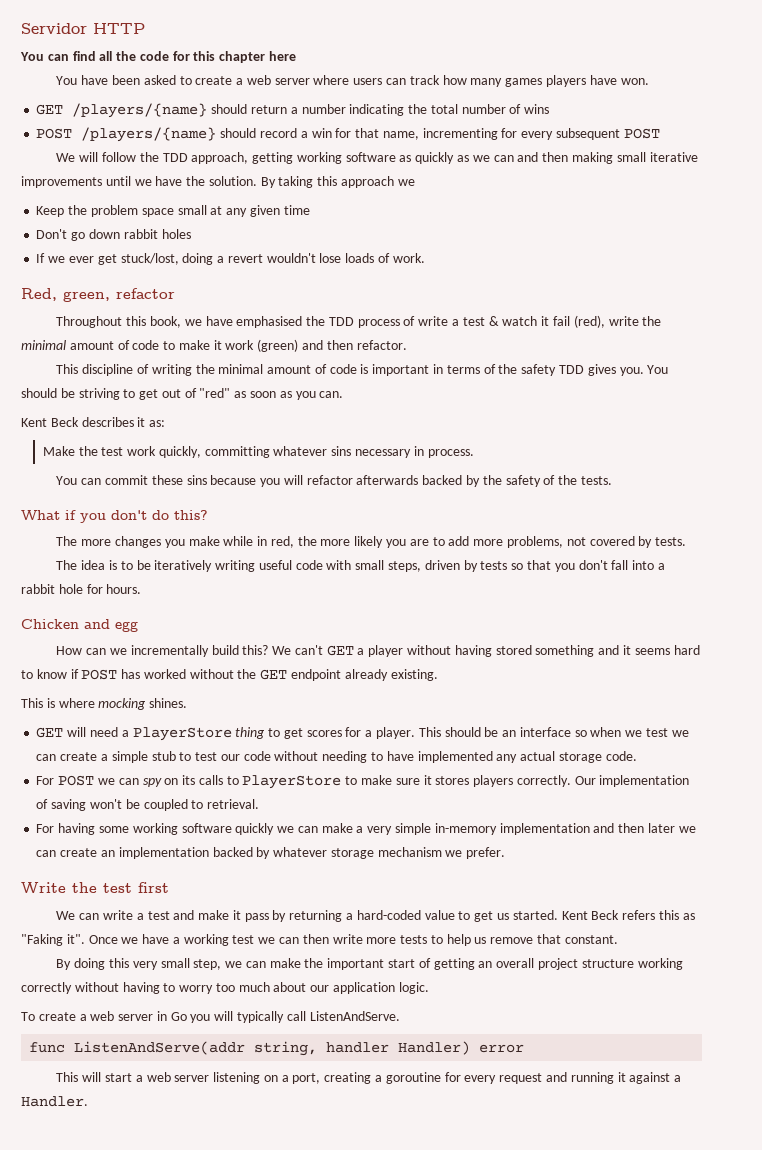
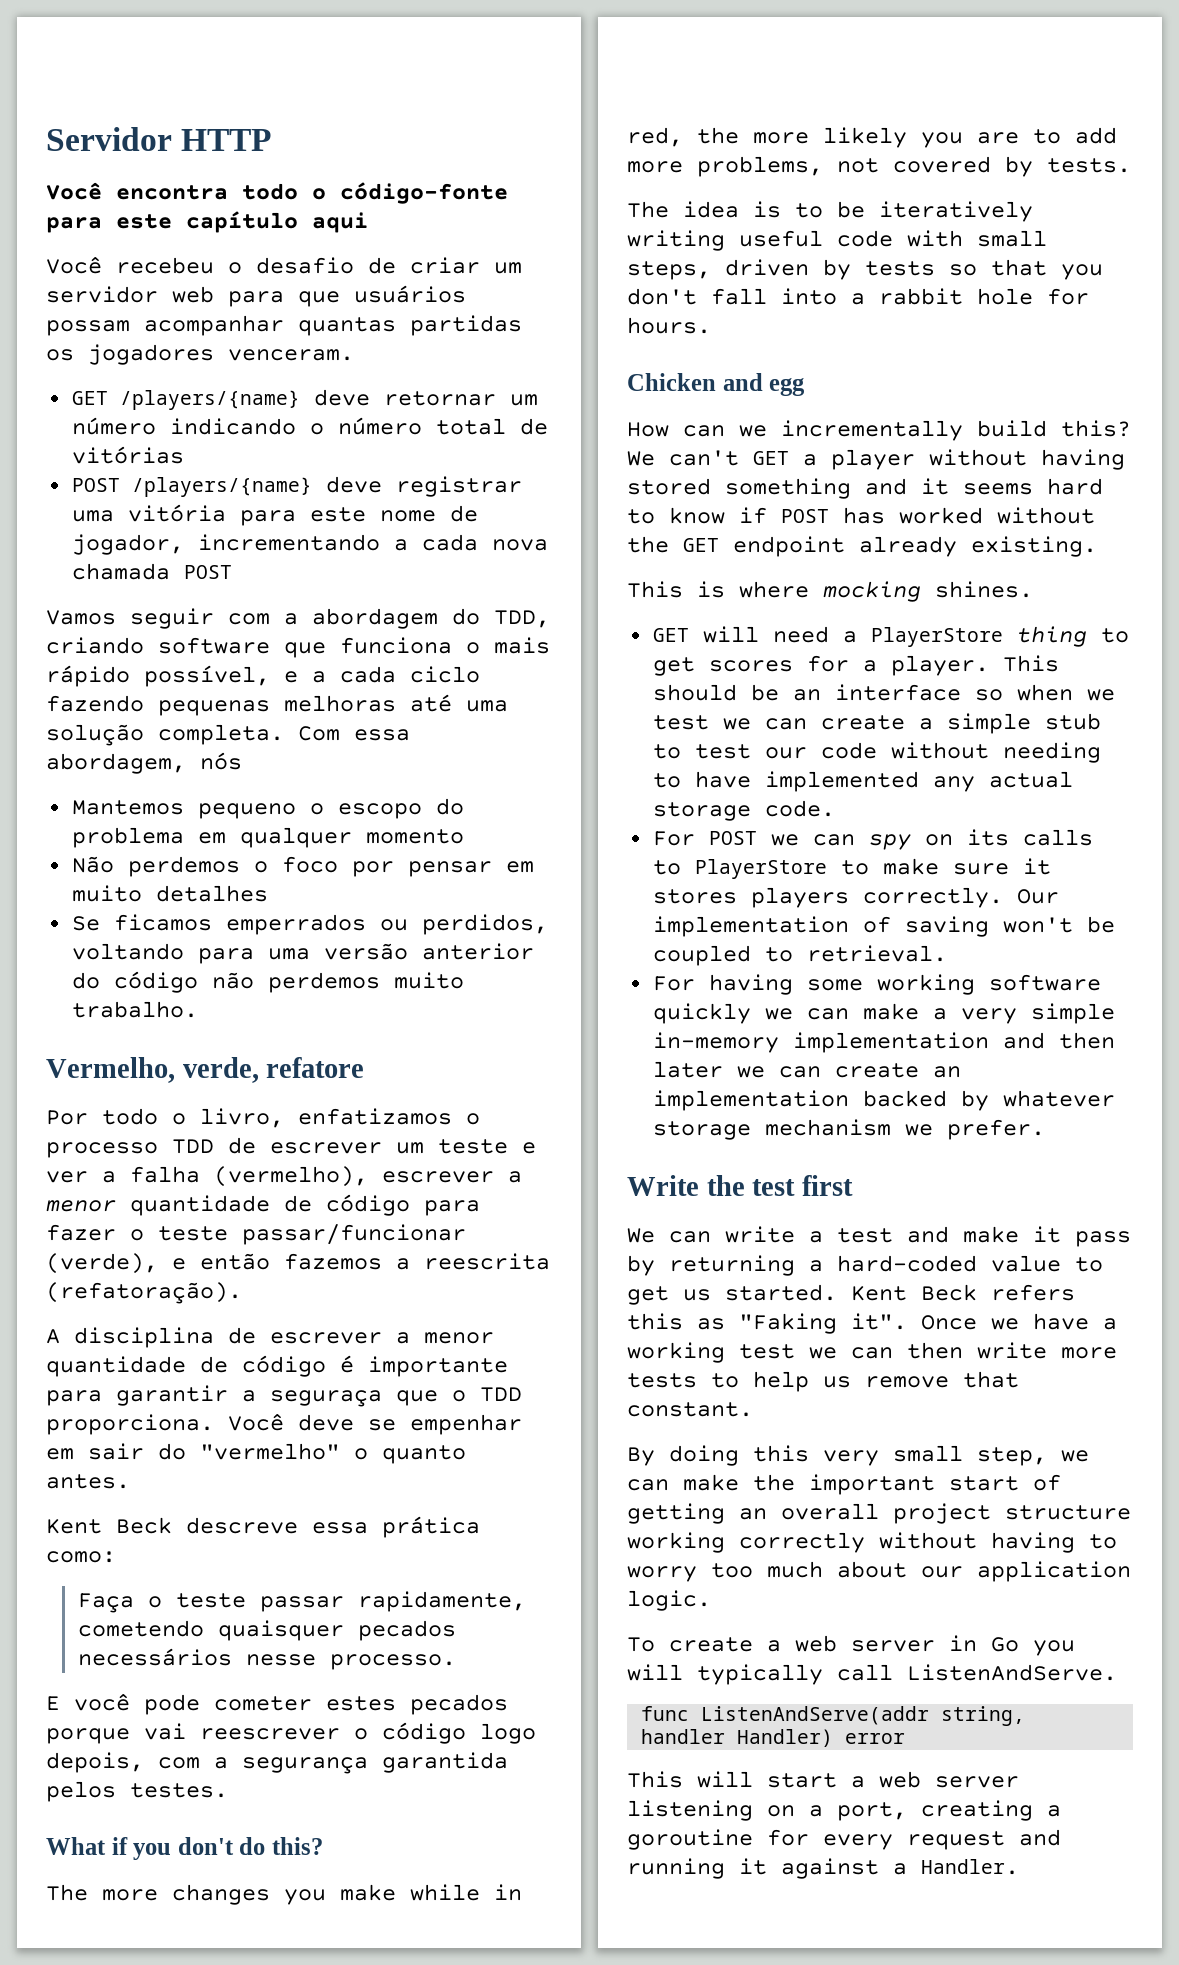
- You can find all the code for this chapter here
- You have been asked to create a web server where users can track how many games players have won.
- GET /players/{name} should return a number indicating the total number of wins
- POST /players/{name} should record a win for that name, incrementing for every subsequent POST
- We will follow the TDD approach, getting working software as quickly as we can and then making small iterative improvements until we have the solution. By taking this approach we
- Keep the problem space small at any given time
- Don't go down rabbit holes
- If we ever get stuck/lost, doing a revert wouldn't lose loads of work.
- Red, green, refactor
- Throughout this book, we have emphasised the TDD process of write a test & watch it fail (red), write the minimal amount of code to make it work (green) and then refactor.
- This discipline of writing the minimal amount of code is important in terms of the safety TDD gives you. You should be striving to get out of "red" as soon as you can.
- Kent Beck describes it as:
- Make the test work quickly, committing whatever sins necessary in process.
- You can commit these sins because you will refactor afterwards backed by the safety of the tests.
+ Você encontra todo o código-fonte para este capítulo aqui
+ Você recebeu o desafio de criar um servidor web para que usuários possam acompanhar quantas partidas os jogadores venceram.
+ GET /players/{name} deve retornar um número indicando o número total de vitórias
+ POST /players/{name} deve registrar uma vitória para este nome de jogador, incrementando a cada nova chamada POST
+ Vamos seguir com a abordagem do TDD, criando software que funciona o mais rápido possível, e a cada ciclo fazendo pequenas melhoras até uma solução completa. Com essa abordagem, nós
+ Mantemos pequeno o escopo do problema em qualquer momento
+ Não perdemos o foco por pensar em muito detalhes
+ Se ficamos emperrados ou perdidos, voltando para uma versão anterior do código não perdemos muito trabalho.
+ Vermelho, verde, refatore
+ Por todo o livro, enfatizamos o processo TDD de escrever um teste e ver a falha (vermelho), escrever a menor quantidade de código para fazer o teste passar/funcionar (verde), e então fazemos a reescrita (refatoração).
+ A disciplina de escrever a menor quantidade de código é importante para garantir a seguraça que o TDD proporciona. Você deve se empenhar em sair do "vermelho" o quanto antes.
+ Kent Beck descreve essa prática como:
+ Faça o teste passar rapidamente, cometendo quaisquer pecados necessários nesse processo.
+ E você pode cometer estes pecados porque vai reescrever o código logo depois, com a segurança garantida pelos testes.

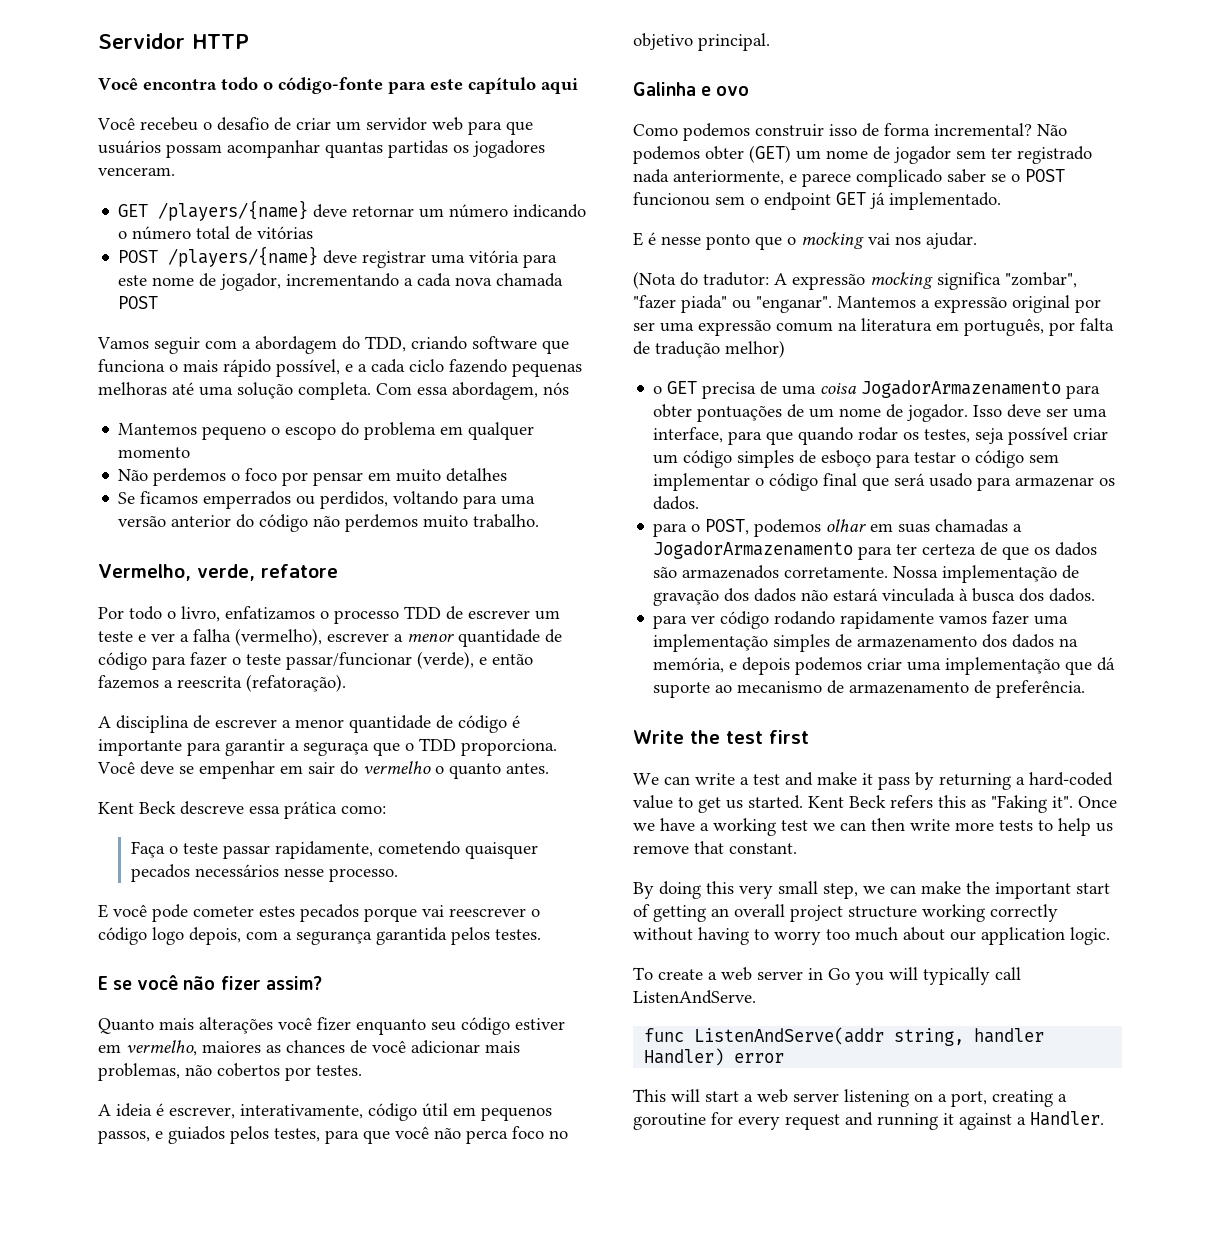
- Você deve se empenhar em sair do "vermelho" o quanto antes.
+ Você deve se empenhar em sair do vermelho o quanto antes.
- What if you don't do this?
- The more changes you make while in red, the more likely you are to add more problems, not covered by tests.
- The idea is to be iteratively writing useful code with small steps, driven by tests so that you don't fall into a rabbit hole for hours.
- Chicken and egg
- How can we incrementally build this? We can't GET a player without having stored something and it seems hard to know if POST has worked without the GET endpoint already existing.
- This is where mocking shines.
- GET will need a PlayerStore thing to get scores for a player. This should be an interface so when we test we can create a simple stub to test our code without needing to have implemented any actual storage code.
- For POST we can spy on its calls to PlayerStore to make sure it stores players correctly. Our implementation of saving won't be coupled to retrieval.
- For having some working software quickly we can make a very simple in-memory implementation and then later we can create an implementation backed by whatever storage mechanism we prefer.
+ E se você não fizer assim?
+ Quanto mais alterações você fizer enquanto seu código estiver em vermelho, maiores as chances de você adicionar mais problemas, não cobertos por testes.
+ A ideia é escrever, interativamente, código útil em pequenos passos, e guiados pelos testes, para que você não perca foco no objetivo principal.
+ Galinha e ovo
+ Como podemos construir isso de forma incremental? Não podemos obter (GET) um nome de jogador sem ter registrado nada anteriormente, e parece complicado saber se o POST funcionou sem o endpoint GET já implementado.
+ E é nesse ponto que o mocking vai nos ajudar.
+ (Nota do tradutor: A expressão mocking significa "zombar", "fazer piada" ou "enganar". Mantemos a expressão original por ser uma expressão comum na literatura em português, por falta de tradução melhor)
+ o GET precisa de uma coisa JogadorArmazenamento para obter pontuações de um nome de jogador. Isso deve ser uma interface, para que quando rodar os testes, seja possível criar um código simples de esboço para testar o código sem implementar o código final que será usado para armazenar os dados.
+ para o POST, podemos olhar em suas chamadas a JogadorArmazenamento para ter certeza de que os dados são armazenados corretamente. Nossa implementação de gravação dos dados não estará vinculada à busca dos dados.
+ para ver código rodando rapidamente vamos fazer uma implementação simples de armazenamento dos dados na memória, e depois podemos criar uma implementação que dá suporte ao mecanismo de armazenamento de preferência.

